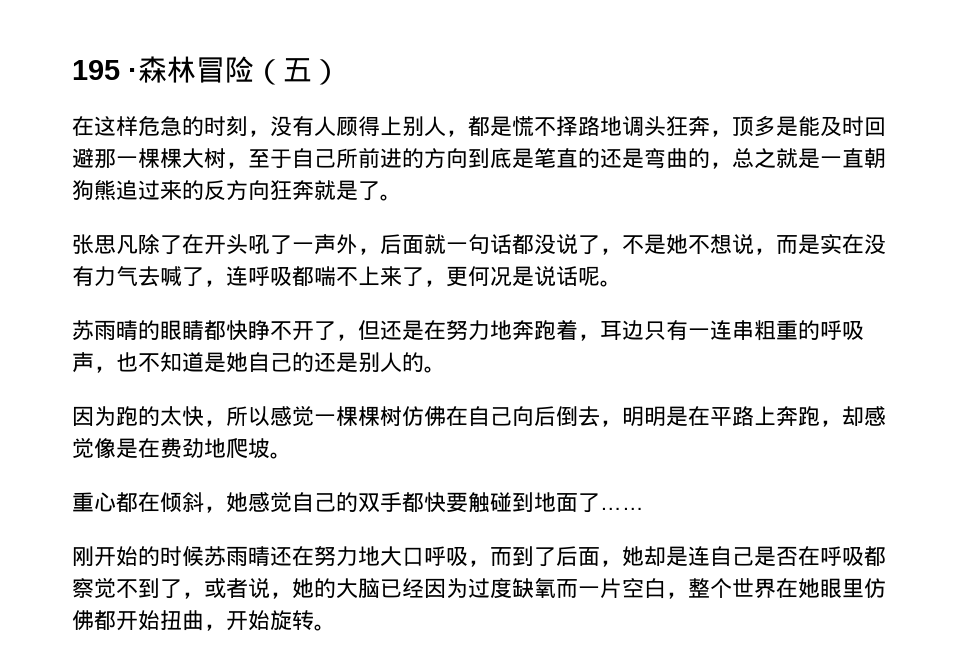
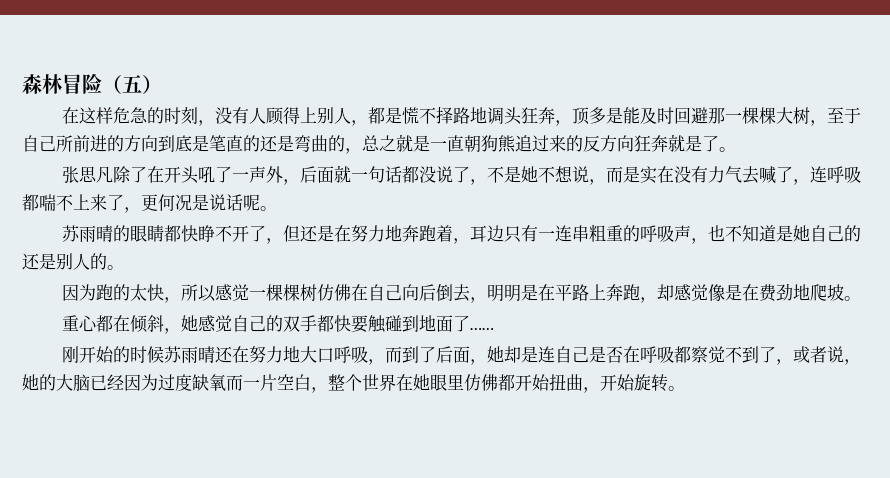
- 195 ·森林冒险（五）
+ 森林冒险（五）

